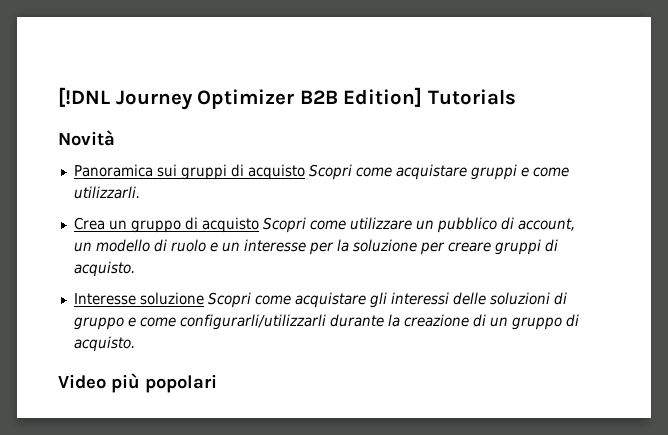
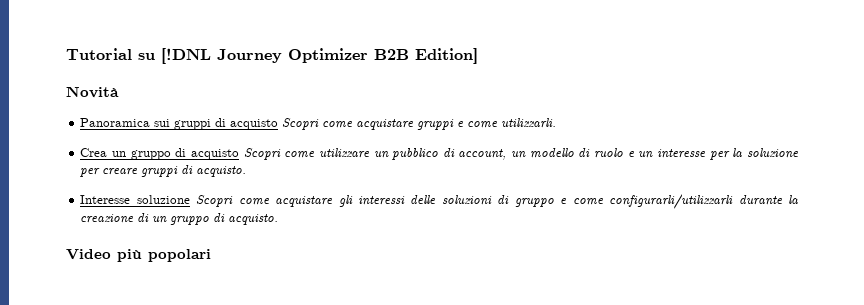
- [!DNL Journey Optimizer B2B Edition] Tutorials
+ Tutorial su [!DNL Journey Optimizer B2B Edition]

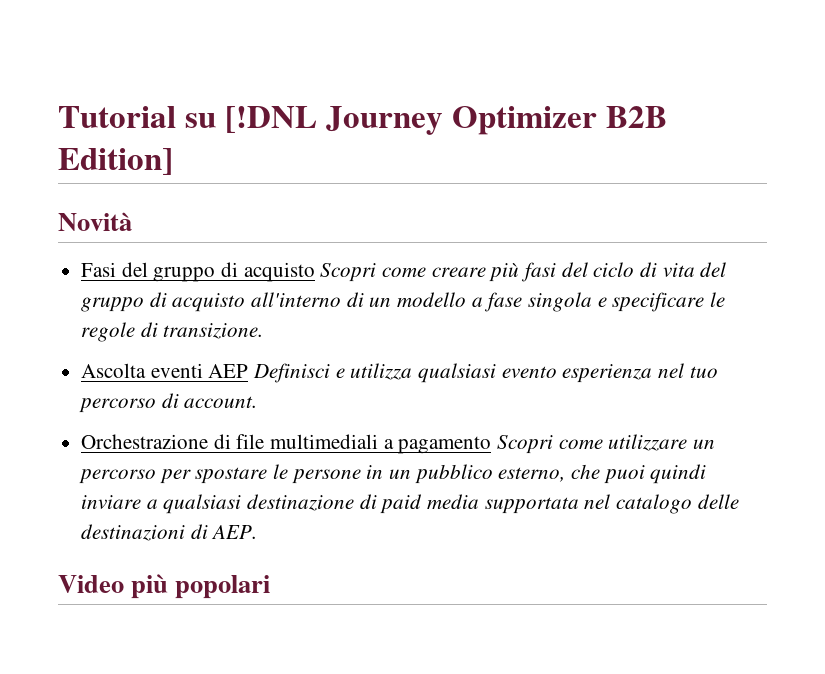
- Panoramica sui gruppi di acquisto Scopri come acquistare gruppi e come utilizzarli.
- Crea un gruppo di acquisto Scopri come utilizzare un pubblico di account, un modello di ruolo e un interesse per la soluzione per creare gruppi di acquisto.
- Interesse soluzione Scopri come acquistare gli interessi delle soluzioni di gruppo e come configurarli/utilizzarli durante la creazione di un gruppo di acquisto.
+ Fasi del gruppo di acquisto Scopri come creare più fasi del ciclo di vita del gruppo di acquisto all'interno di un modello a fase singola e specificare le regole di transizione.
+ Ascolta eventi AEP Definisci e utilizza qualsiasi evento esperienza nel tuo percorso di account.
+ Orchestrazione di file multimediali a pagamento Scopri come utilizzare un percorso per spostare le persone in un pubblico esterno, che puoi quindi inviare a qualsiasi destinazione di paid media supportata nel catalogo delle destinazioni di AEP.

